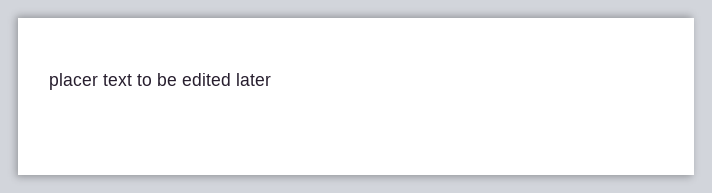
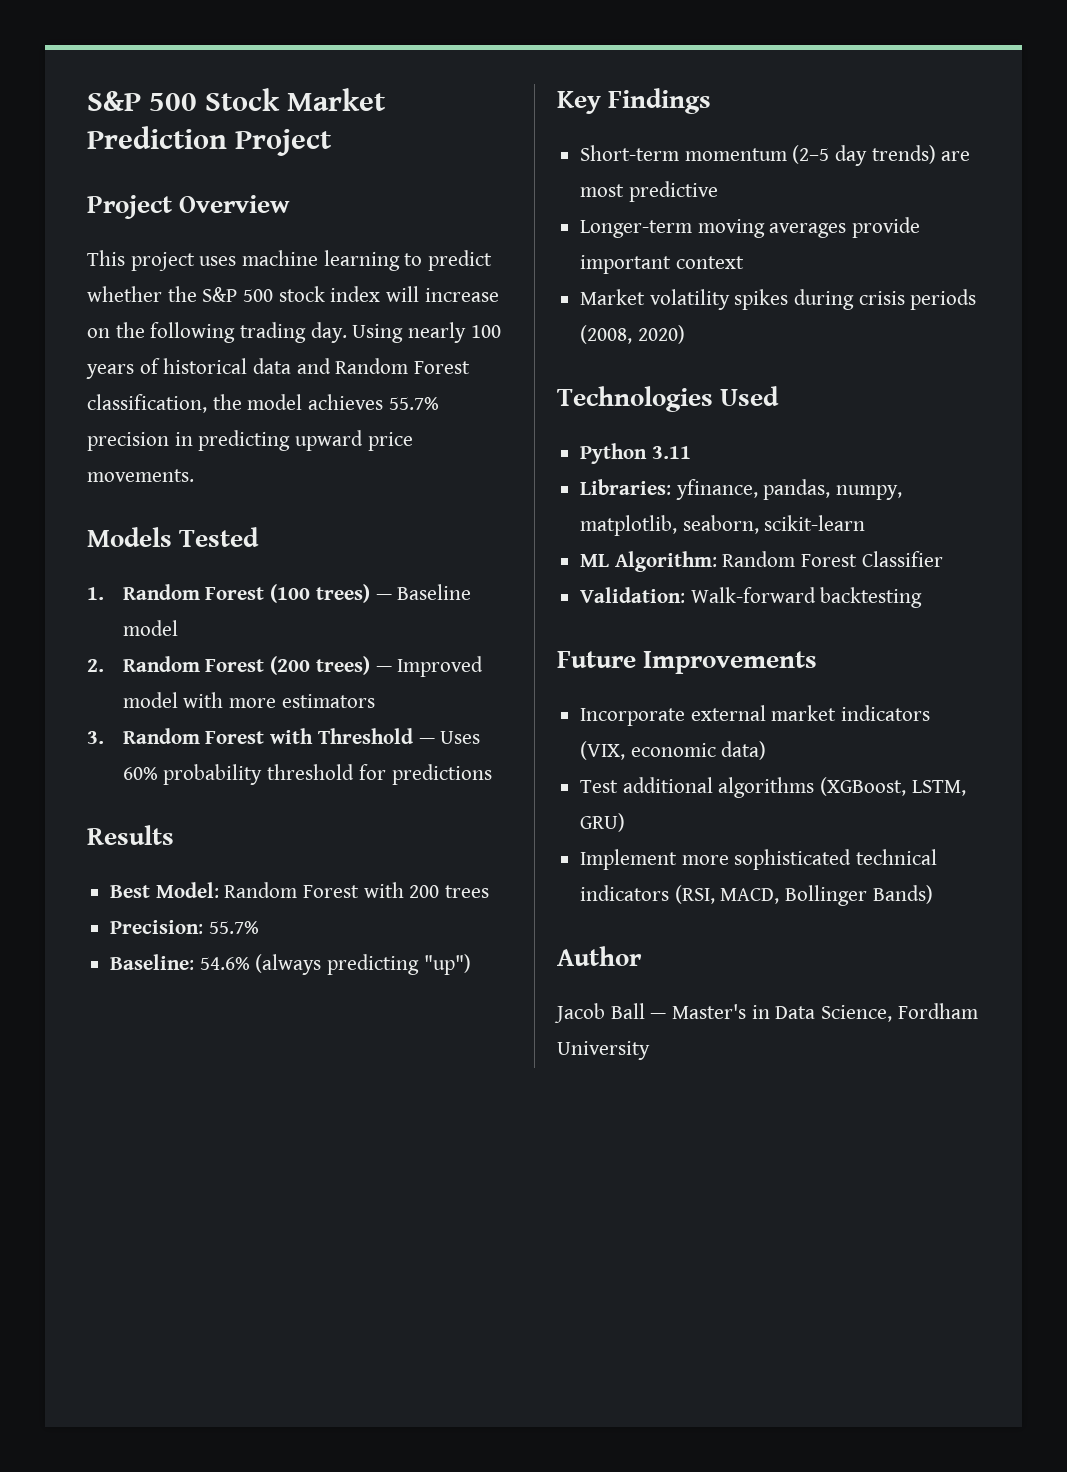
- placer text to be edited later
+ S&P 500 Stock Market Prediction Project
+ Project Overview
+ This project uses machine learning to predict whether the S&P 500 stock index will increase on the following trading day. Using nearly 100 years of historical data and Random Forest classification, the model achieves 55.7% precision in predicting upward price movements.
+ Models Tested
+ 1. Random Forest (100 trees) — Baseline model
+ 2. Random Forest (200 trees) — Improved model with more estimators
+ 3. Random Forest with Threshold — Uses 60% probability threshold for predictions
+ Results
+ Best Model: Random Forest with 200 trees
+ Precision: 55.7%
+ Baseline: 54.6% (always predicting "up")
+ Key Findings
+ Short-term momentum (2–5 day trends) are most predictive
+ Longer-term moving averages provide important context
+ Market volatility spikes during crisis periods (2008, 2020)
+ Technologies Used
+ Python 3.11
+ Libraries: yfinance, pandas, numpy, matplotlib, seaborn, scikit-learn
+ ML Algorithm: Random Forest Classifier
+ Validation: Walk-forward backtesting
+ Future Improvements
+ Incorporate external market indicators (VIX, economic data)
+ Test additional algorithms (XGBoost, LSTM, GRU)
+ Implement more sophisticated technical indicators (RSI, MACD, Bollinger Bands)
+ Author
+ Jacob Ball — Master's in Data Science, Fordham University

